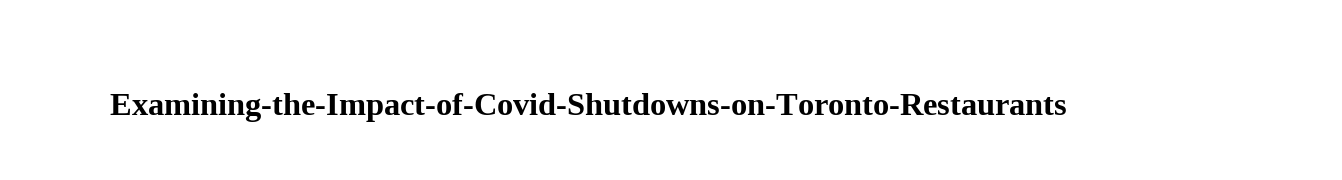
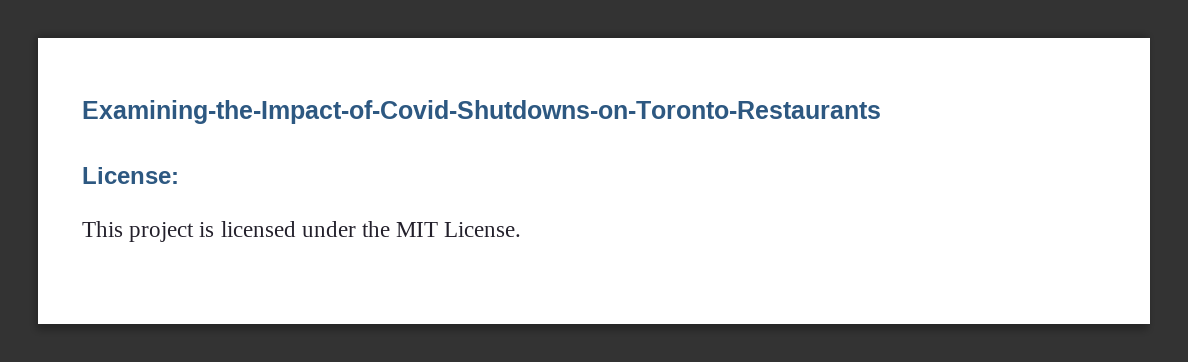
+ License:
+ This project is licensed under the MIT License.

